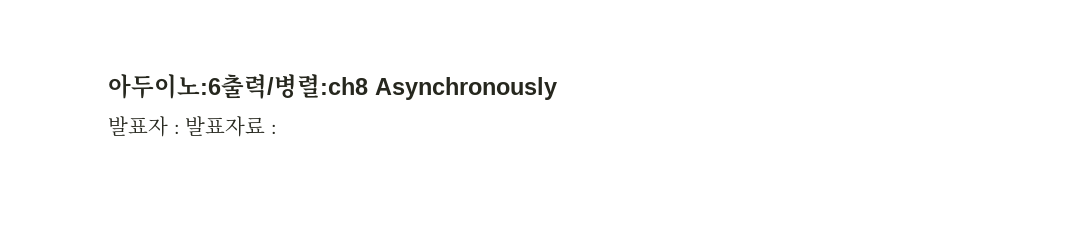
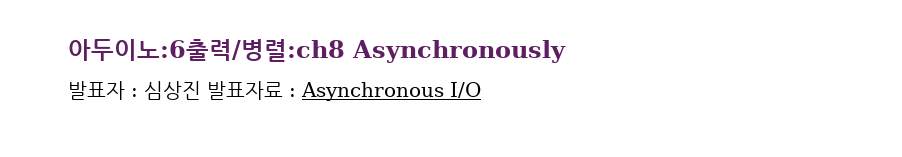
- 발표자 : 발표자료 :
+ 발표자 : 심상진 발표자료 : Asynchronous I/O

